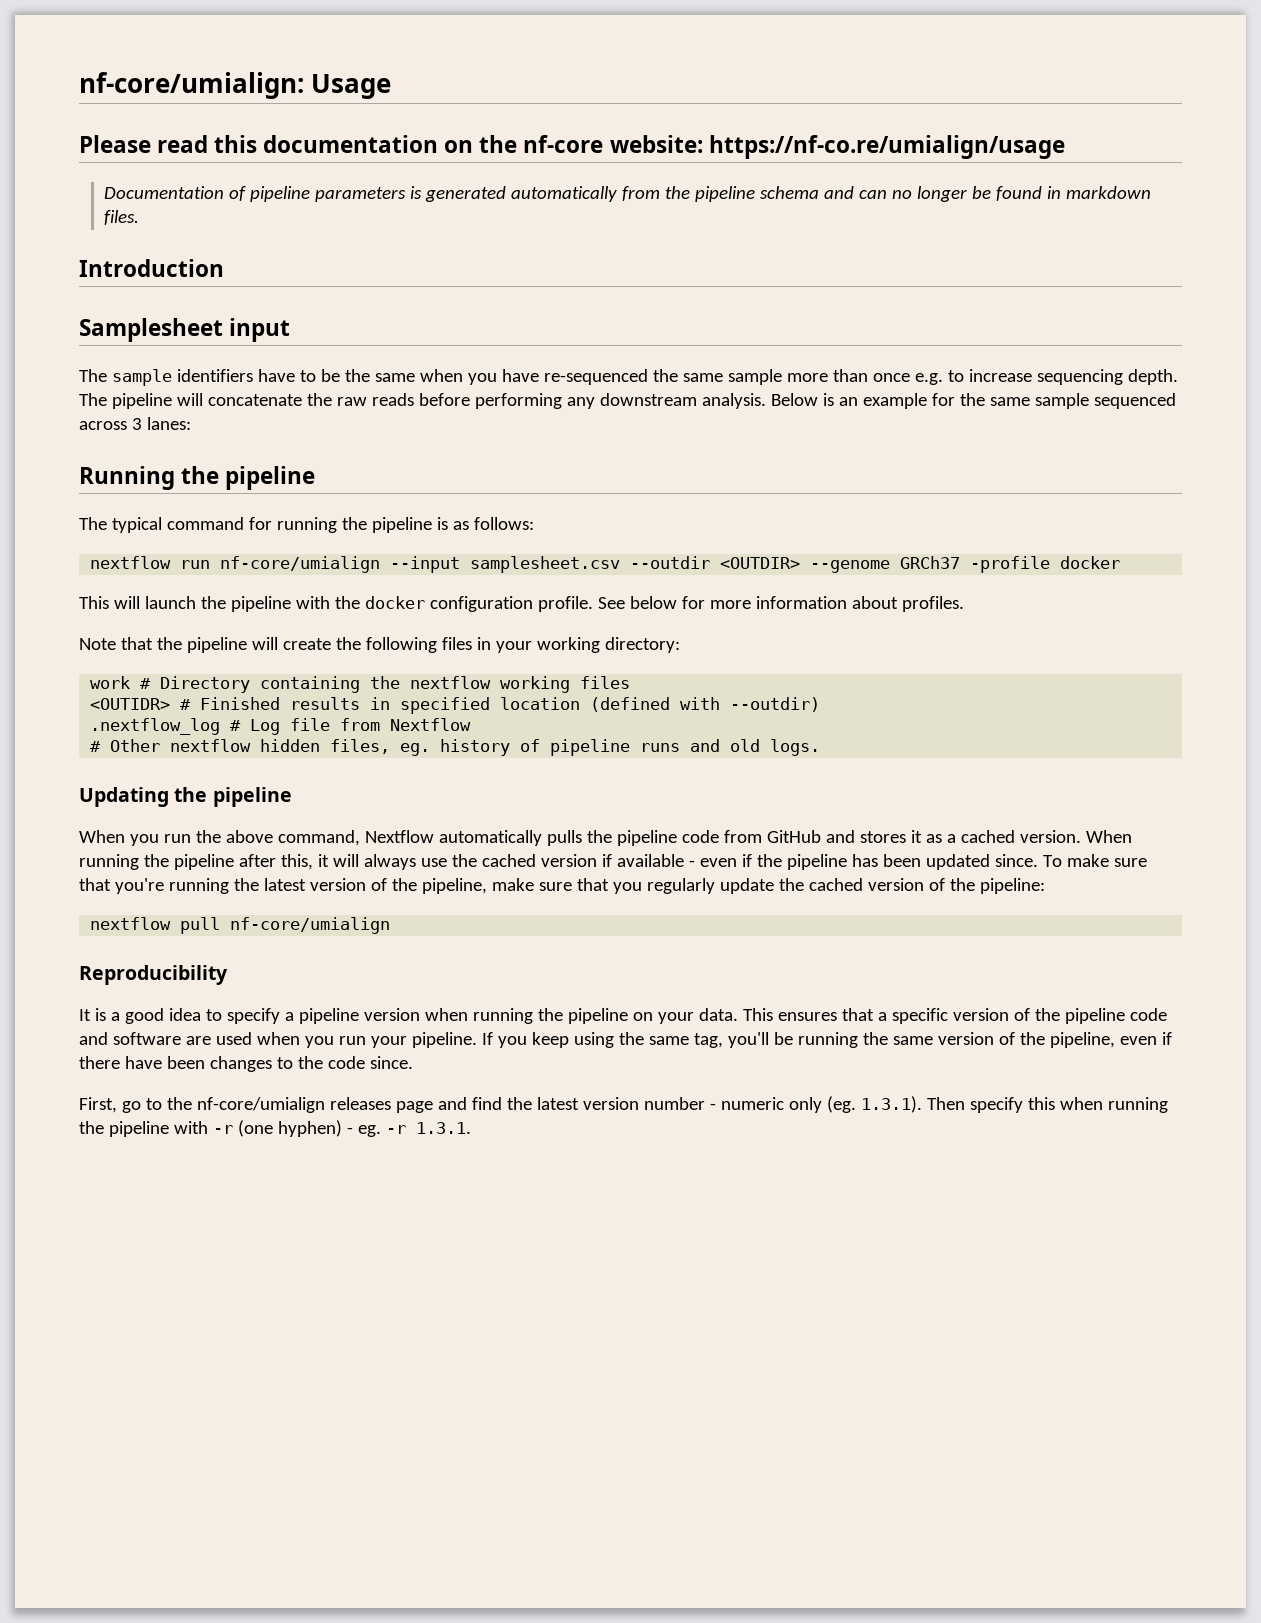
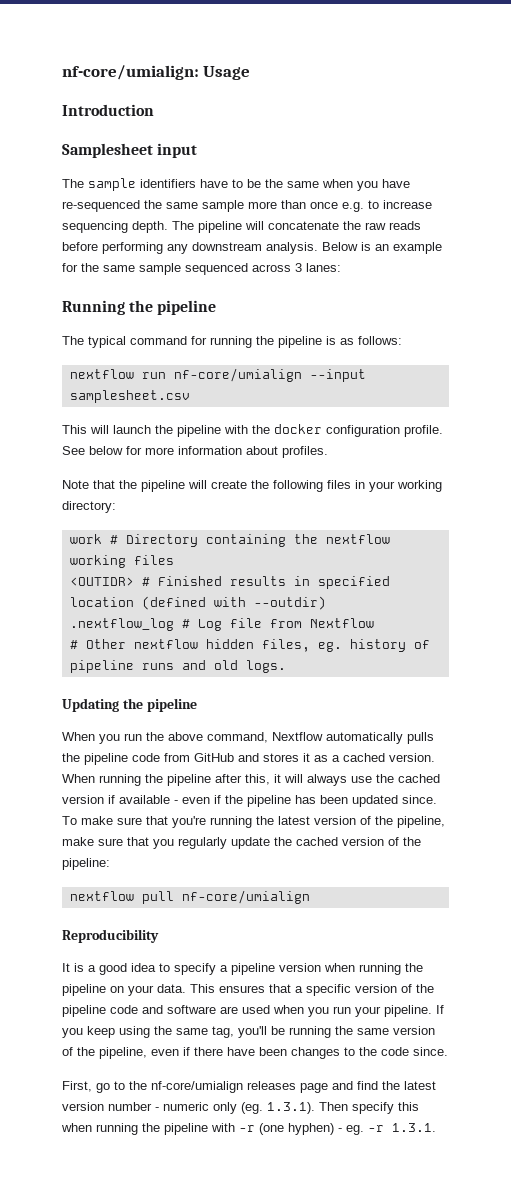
- Please read this documentation on the nf-core website: https://nf-co.re/umialign/usage
- Documentation of pipeline parameters is generated automatically from the pipeline schema and can no longer be found in markdown files.
- nextflow run nf-core/umialign --input samplesheet.csv --outdir <OUTDIR> --genome GRCh37 -profile docker
+ nextflow run nf-core/umialign --input samplesheet.csv

